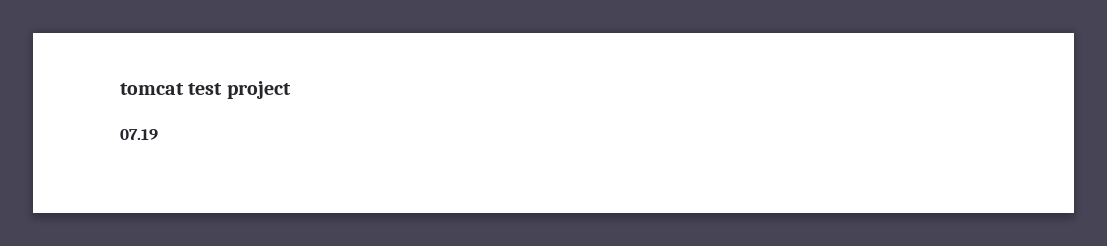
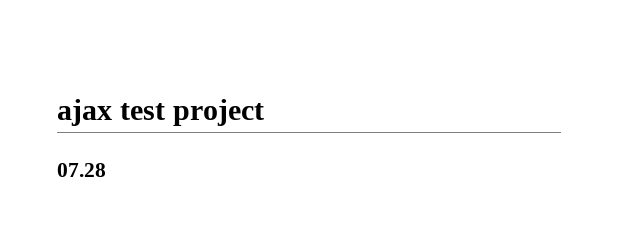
- tomcat test project
+ ajax test project
- 07.19
+ 07.28

